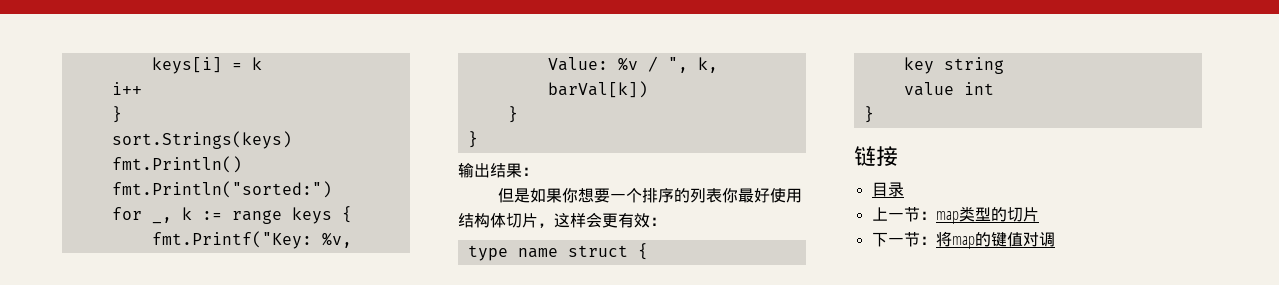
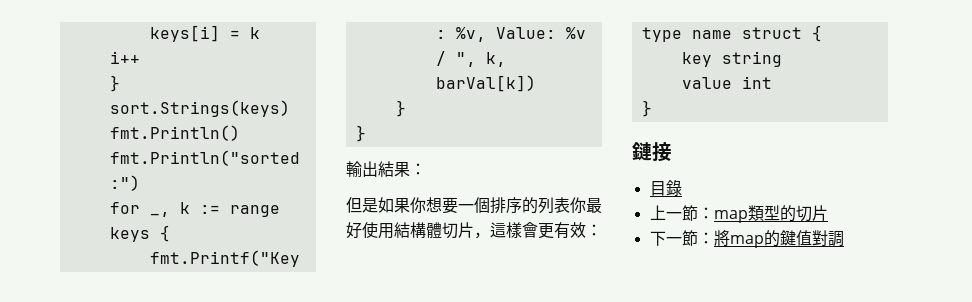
- 输出结果：
+ 輸出結果：
- 但是如果你想要一个排序的列表你最好使用结构体切片，这样会更有效：
+ 但是如果你想要一個排序的列表你最好使用結構體切片，這樣會更有效：
- 链接
+ 鏈接
- 目录
+ 目錄
- 上一节：map类型的切片
+ 上一節：map類型的切片
- 下一节：将map的键值对调
+ 下一節：將map的鍵值對調

